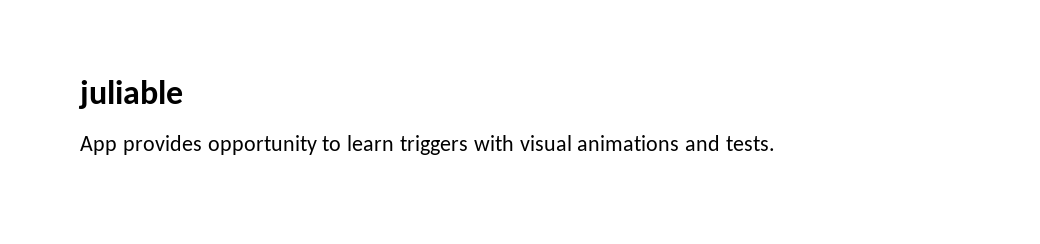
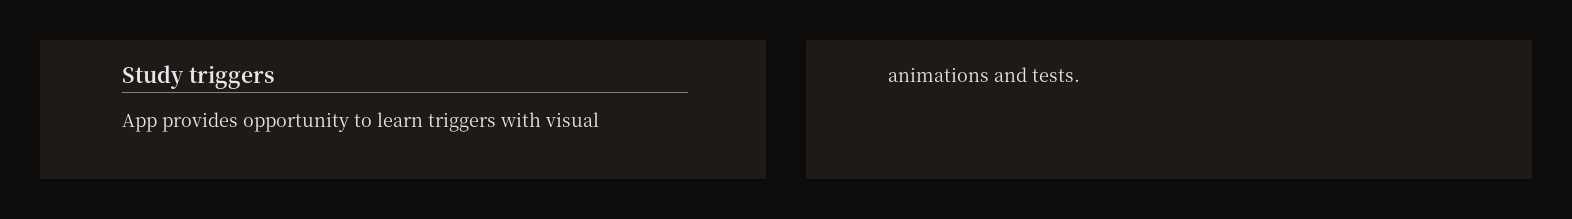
- juliable
+ Study triggers

